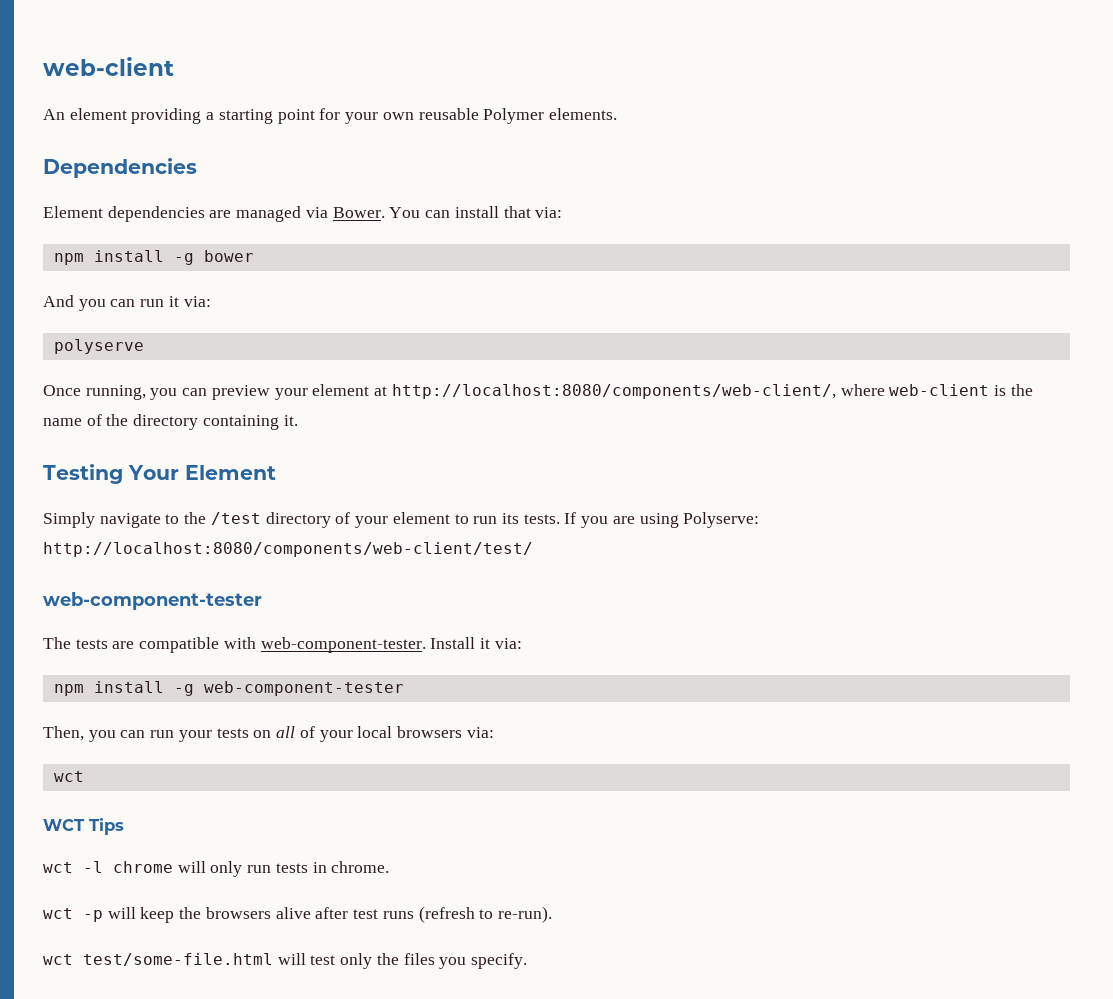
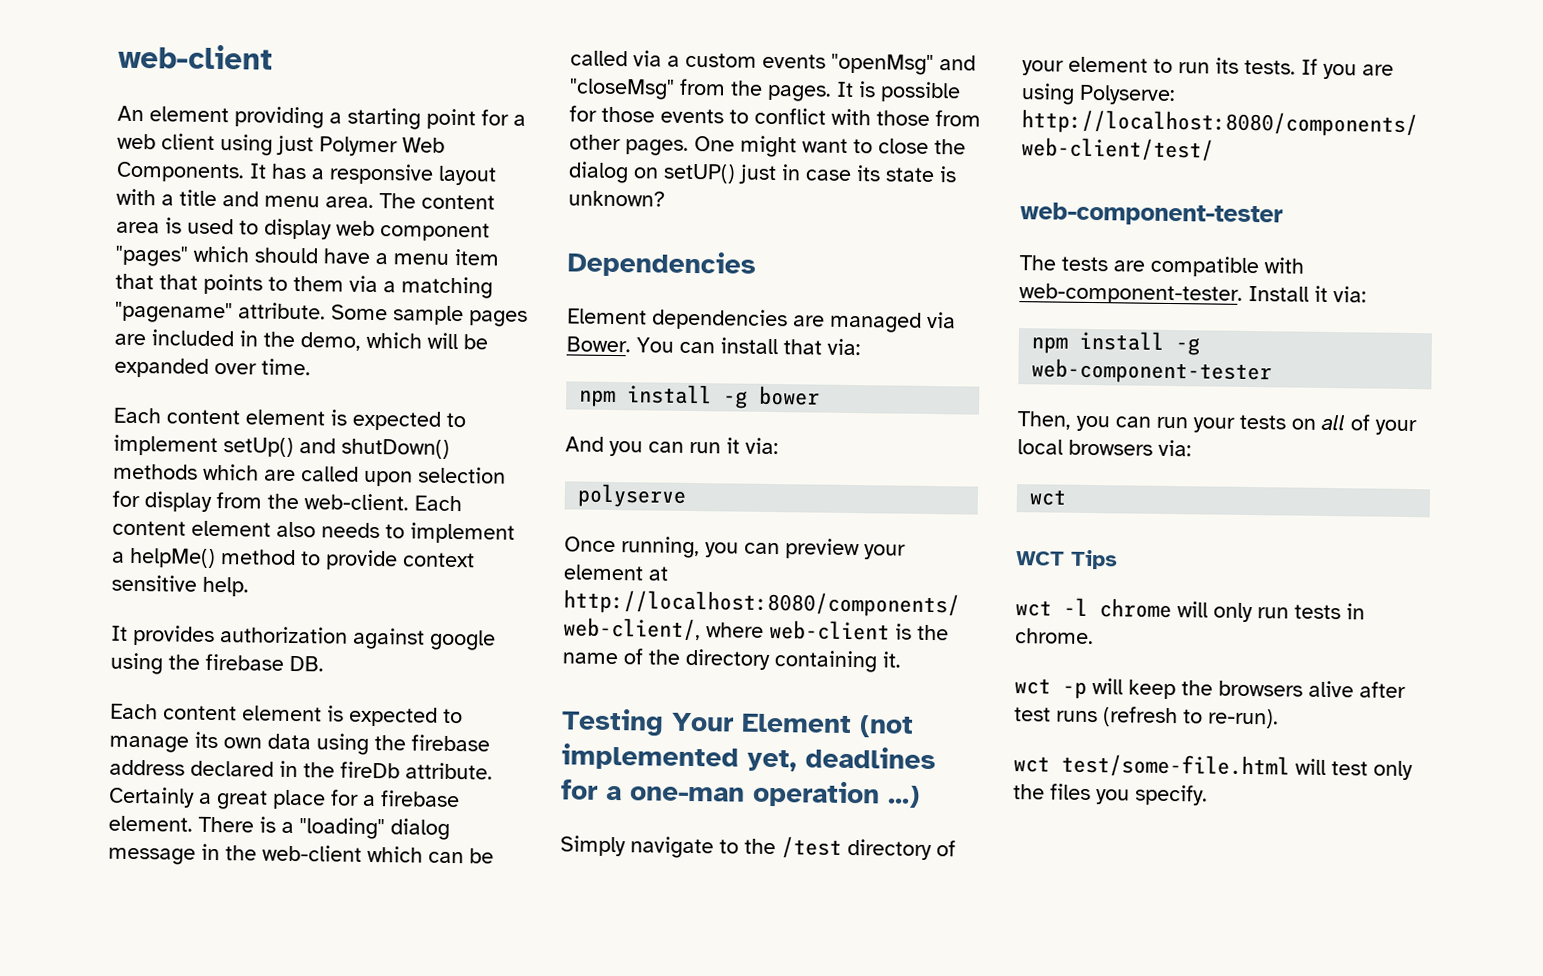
- An element providing a starting point for your own reusable Polymer elements.
+ An element providing a starting point for a web client using just Polymer Web Components. It has a responsive layout with a title and menu area. The content area is used to display web component "pages" which should have a menu item that that points to them via a matching "pagename" attribute. Some sample pages are included in the demo, which will be expanded over time.
+ Each content element is expected to implement setUp() and shutDown() methods which are called upon selection for display from the web-client. Each content element also needs to implement a helpMe() method to provide context sensitive help.
+ It provides authorization against google using the firebase DB.
+ Each content element is expected to manage its own data using the firebase address declared in the fireDb attribute. Certainly a great place for a firebase element. There is a "loading" dialog message in the web-client which can be called via a custom events "openMsg" and "closeMsg" from the pages. It is possible for those events to conflict with those from other pages. One might want to close the dialog on setUP() just in case its state is unknown?
- Testing Your Element
+ Testing Your Element (not implemented yet, deadlines for a one-man operation ...)

